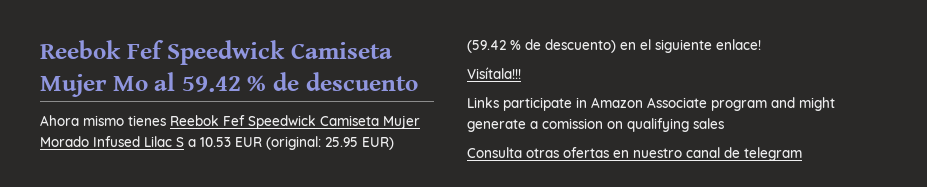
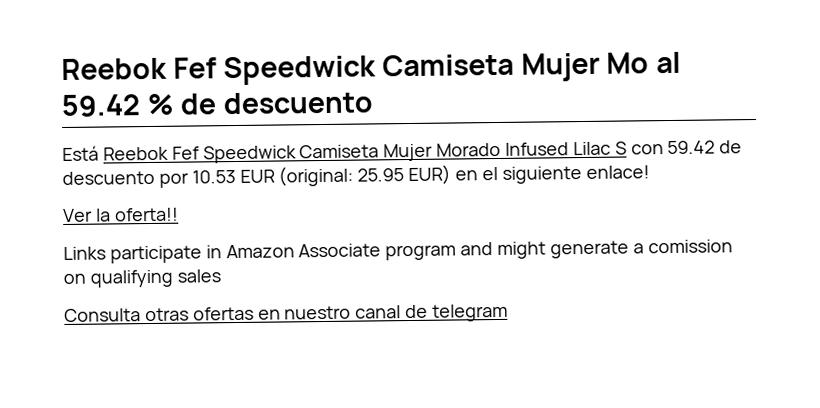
- Ahora mismo tienes Reebok Fef Speedwick Camiseta Mujer Morado Infused Lilac S a 10.53 EUR (original: 25.95 EUR) (59.42 % de descuento) en el siguiente enlace!
+ Está Reebok Fef Speedwick Camiseta Mujer Morado Infused Lilac S con 59.42 de descuento por 10.53 EUR (original: 25.95 EUR) en el siguiente enlace!
- Visítala!!!
+ Ver la oferta!!

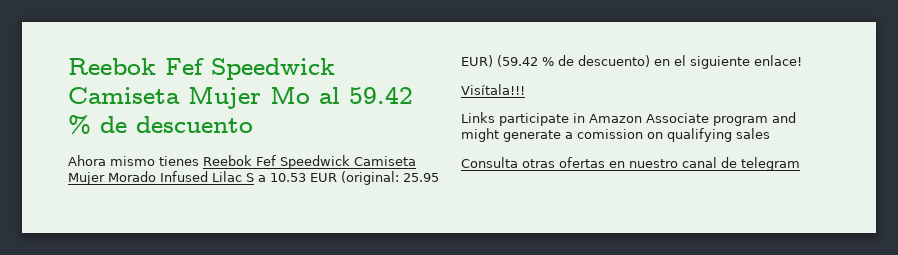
- Está Reebok Fef Speedwick Camiseta Mujer Morado Infused Lilac S con 59.42 de descuento por 10.53 EUR (original: 25.95 EUR) en el siguiente enlace!
+ Ahora mismo tienes Reebok Fef Speedwick Camiseta Mujer Morado Infused Lilac S a 10.53 EUR (original: 25.95 EUR) (59.42 % de descuento) en el siguiente enlace!
- Ver la oferta!!
+ Visítala!!!

